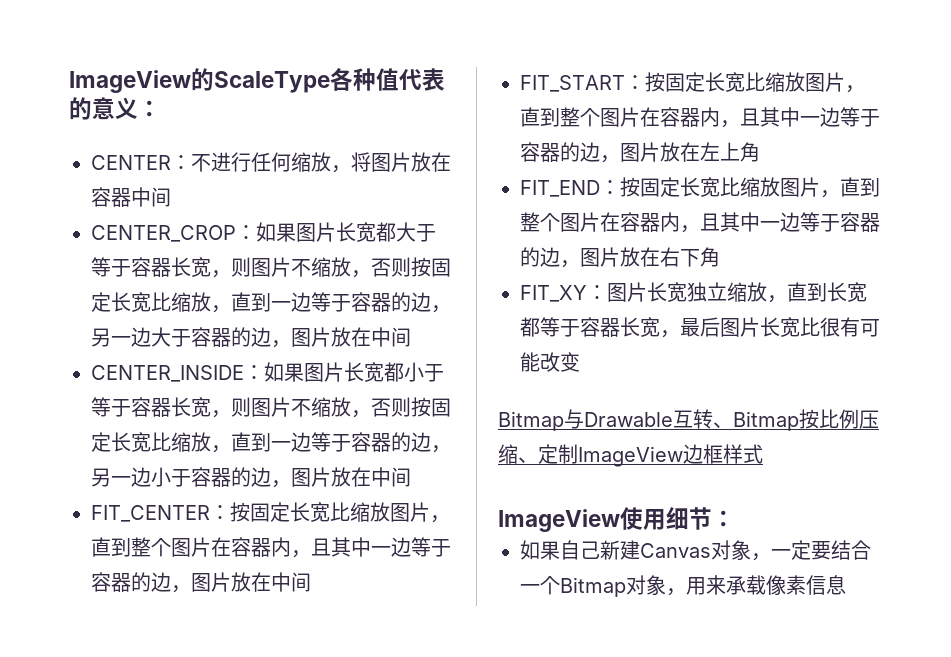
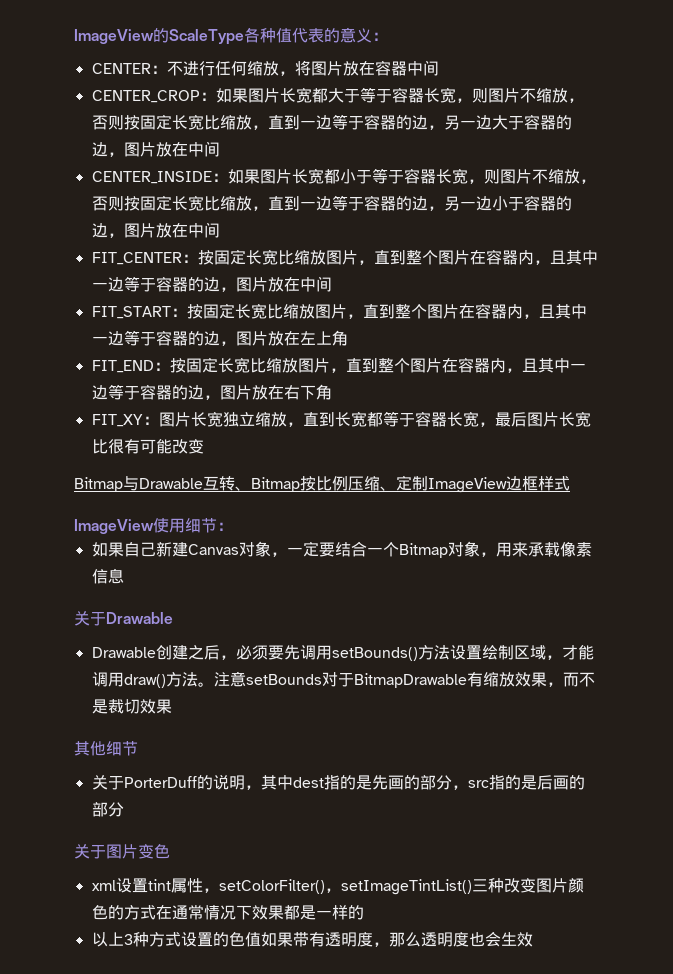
+ 关于Drawable
+ Drawable创建之后，必须要先调用setBounds()方法设置绘制区域，才能调用draw()方法。注意setBounds对于BitmapDrawable有缩放效果，而不是裁切效果
+ 其他细节
+ 关于PorterDuff的说明，其中dest指的是先画的部分，src指的是后画的部分
+ 关于图片变色
+ xml设置tint属性，setColorFilter()，setImageTintList()三种改变图片颜色的方式在通常情况下效果都是一样的
+ 以上3种方式设置的色值如果带有透明度，那么透明度也会生效

